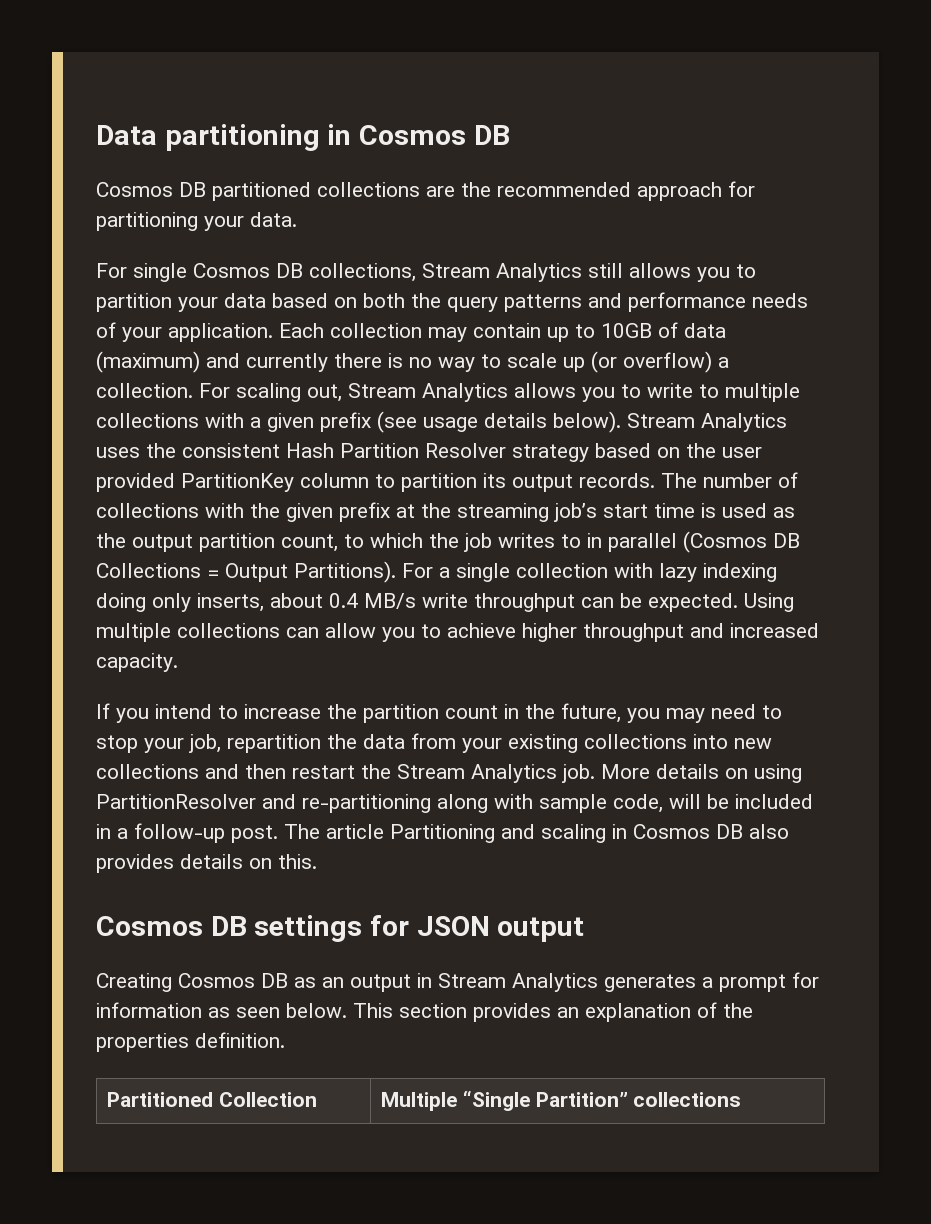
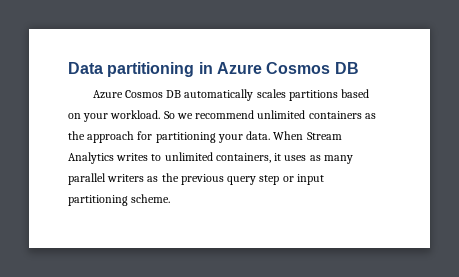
- Data partitioning in Cosmos DB
+ Data partitioning in Azure Cosmos DB
- Cosmos DB partitioned collections are the recommended approach for partitioning your data.
- For single Cosmos DB collections, Stream Analytics still allows you to partition your data based on both the query patterns and performance needs of your application. Each collection may contain up to 10GB of data (maximum) and currently there is no way to scale up (or overflow) a collection. For scaling out, Stream Analytics allows you to write to multiple collections with a given prefix (see usage details below). Stream Analytics uses the consistent Hash Partition Resolver strategy based on the user provided PartitionKey column to partition its output records. The number of collections with the given prefix at the streaming job’s start time is used as the output partition count, to which the job writes to in parallel (Cosmos DB Collections = Output Partitions). For a single collection with lazy indexing doing only inserts, about 0.4 MB/s write throughput can be expected. Using multiple collections can allow you to achieve higher throughput and increased capacity.
- If you intend to increase the partition count in the future, you may need to stop your job, repartition the data from your existing collections into new collections and then restart the Stream Analytics job. More details on using PartitionResolver and re-partitioning along with sample code, will be included in a follow-up post. The article Partitioning and scaling in Cosmos DB also provides details on this.
- Cosmos DB settings for JSON output
- Creating Cosmos DB as an output in Stream Analytics generates a prompt for information as seen below. This section provides an explanation of the properties definition.
- Partitioned Collection | Multiple “Single Partition” collections
+ Azure Cosmos DB automatically scales partitions based on your workload. So we recommend unlimited containers as the approach for partitioning your data. When Stream Analytics writes to unlimited containers, it uses as many parallel writers as the previous query step or input partitioning scheme.

